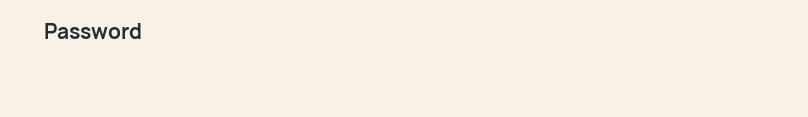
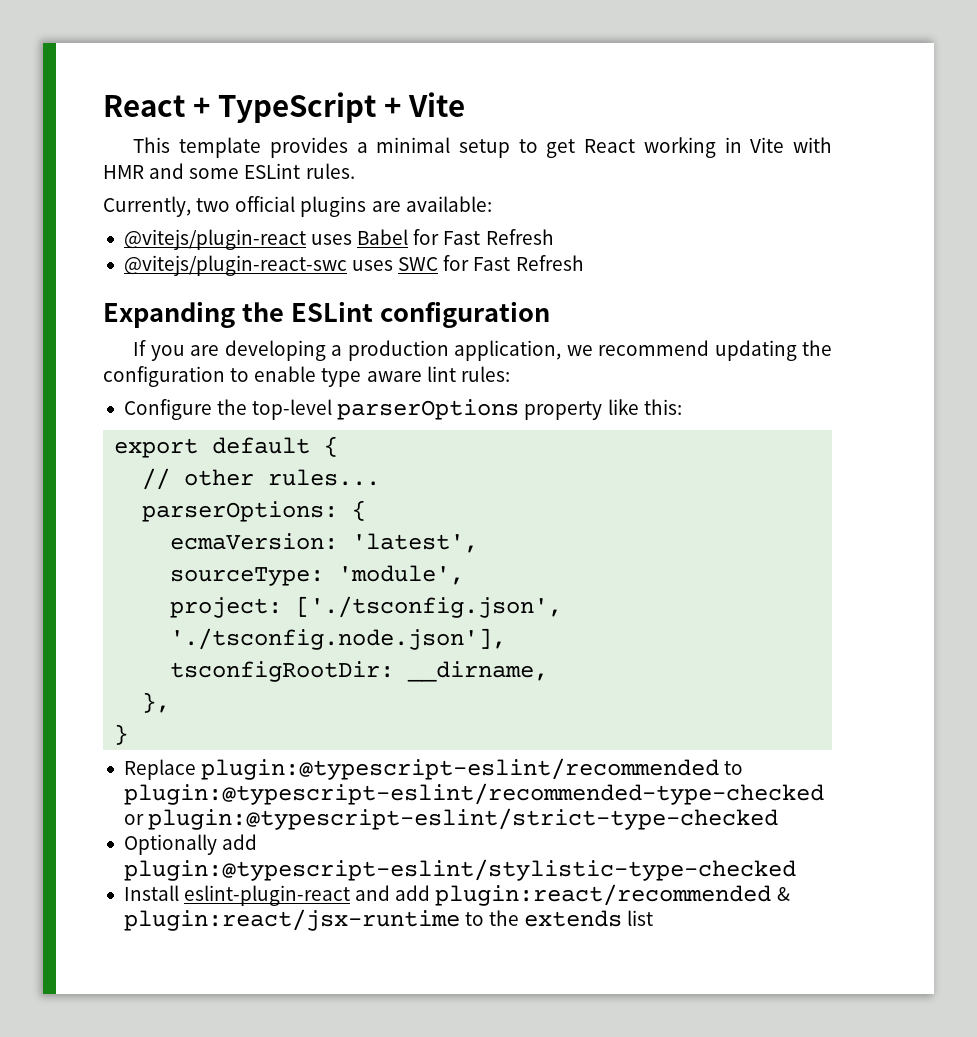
- Password
+ React + TypeScript + Vite
+ This template provides a minimal setup to get React working in Vite with HMR and some ESLint rules.
+ Currently, two official plugins are available:
+ @vitejs/plugin-react uses Babel for Fast Refresh
+ @vitejs/plugin-react-swc uses SWC for Fast Refresh
+ Expanding the ESLint configuration
+ If you are developing a production application, we recommend updating the configuration to enable type aware lint rules:
+ Configure the top-level parserOptions property like this:
+ export default {
+ // other rules...
+ parserOptions: {
+ ecmaVersion: 'latest',
+ sourceType: 'module',
+ project: ['./tsconfig.json', './tsconfig.node.json'],
+ tsconfigRootDir: __dirname,
+ },
+ }
+ Replace plugin:@typescript-eslint/recommended to plugin:@typescript-eslint/recommended-type-checked or plugin:@typescript-eslint/strict-type-checked
+ Optionally add plugin:@typescript-eslint/stylistic-type-checked
+ Install eslint-plugin-react and add plugin:react/recommended & plugin:react/jsx-runtime to the extends list

